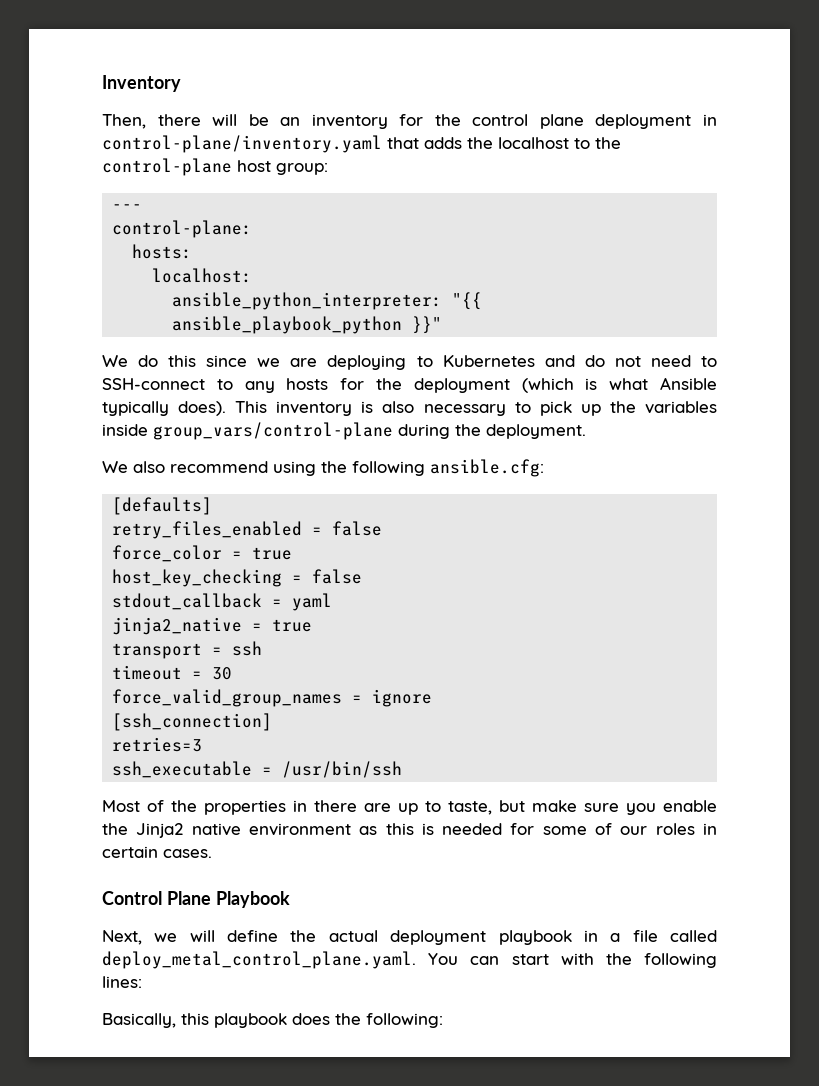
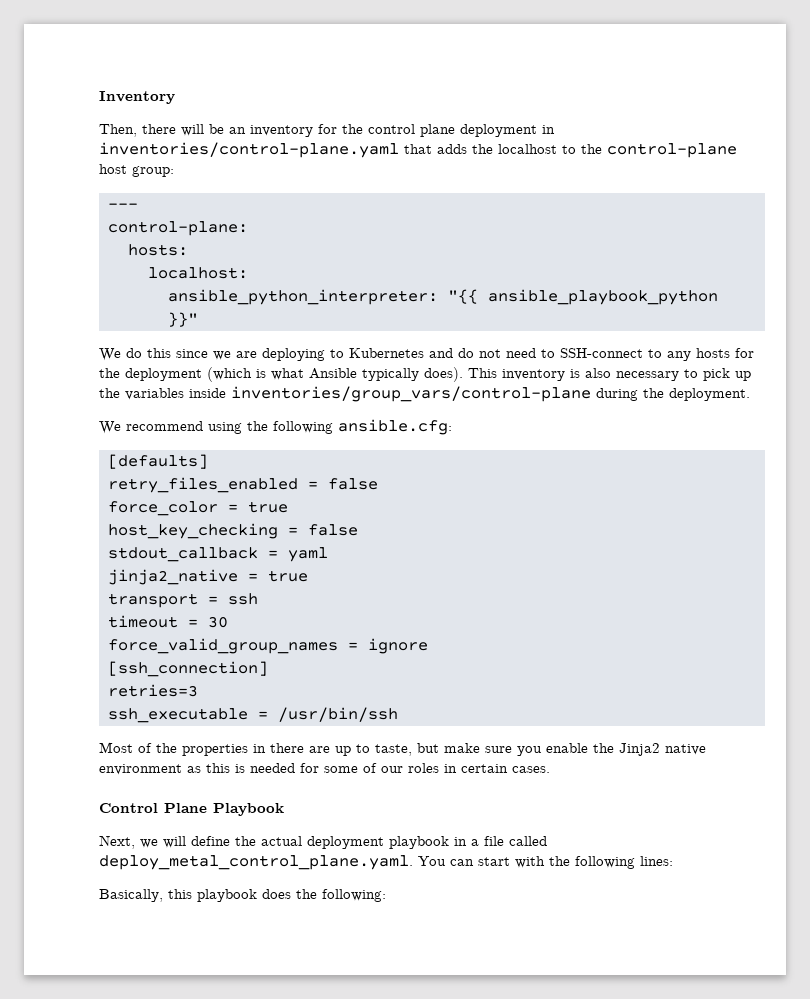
- Then, there will be an inventory for the control plane deployment in control-plane/inventory.yaml that adds the localhost to the control-plane host group:
+ Then, there will be an inventory for the control plane deployment in inventories/control-plane.yaml that adds the localhost to the control-plane host group:
- This inventory is also necessary to pick up the variables inside group_vars/control-plane during the deployment.
+ This inventory is also necessary to pick up the variables inside inventories/group_vars/control-plane during the deployment.
- We also recommend using the following ansible.cfg:
+ We recommend using the following ansible.cfg:

